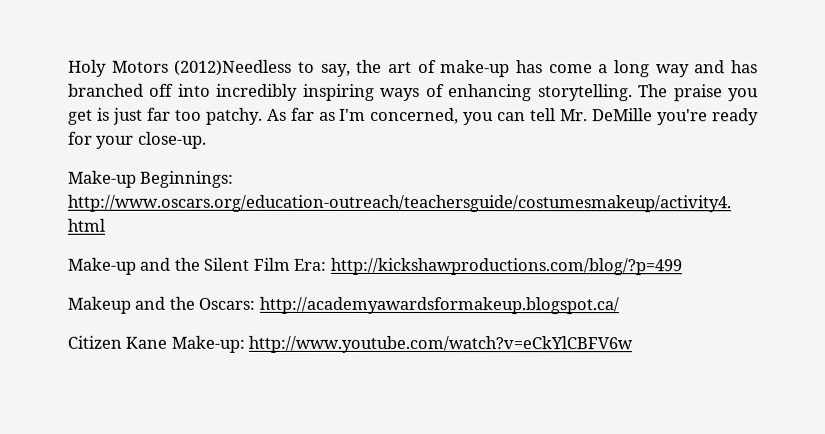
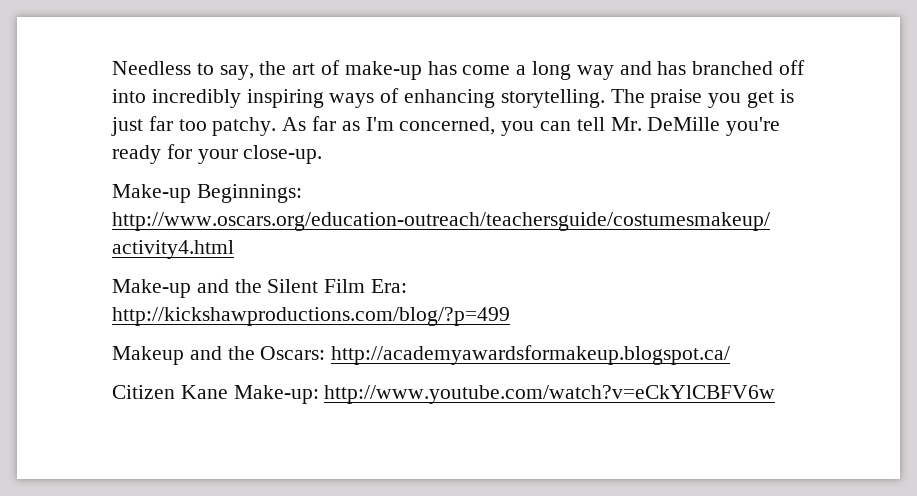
- Holy Motors (2012)Needless to say, the art of make-up has come a long way and has branched off into incredibly inspiring ways of enhancing storytelling.
+ Needless to say, the art of make-up has come a long way and has branched off into incredibly inspiring ways of enhancing storytelling.

